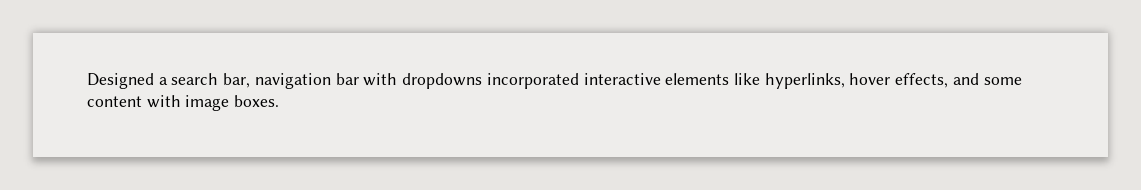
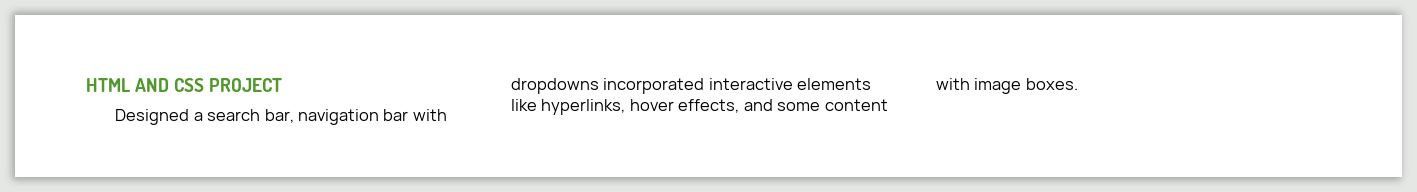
+ HTML AND CSS PROJECT

